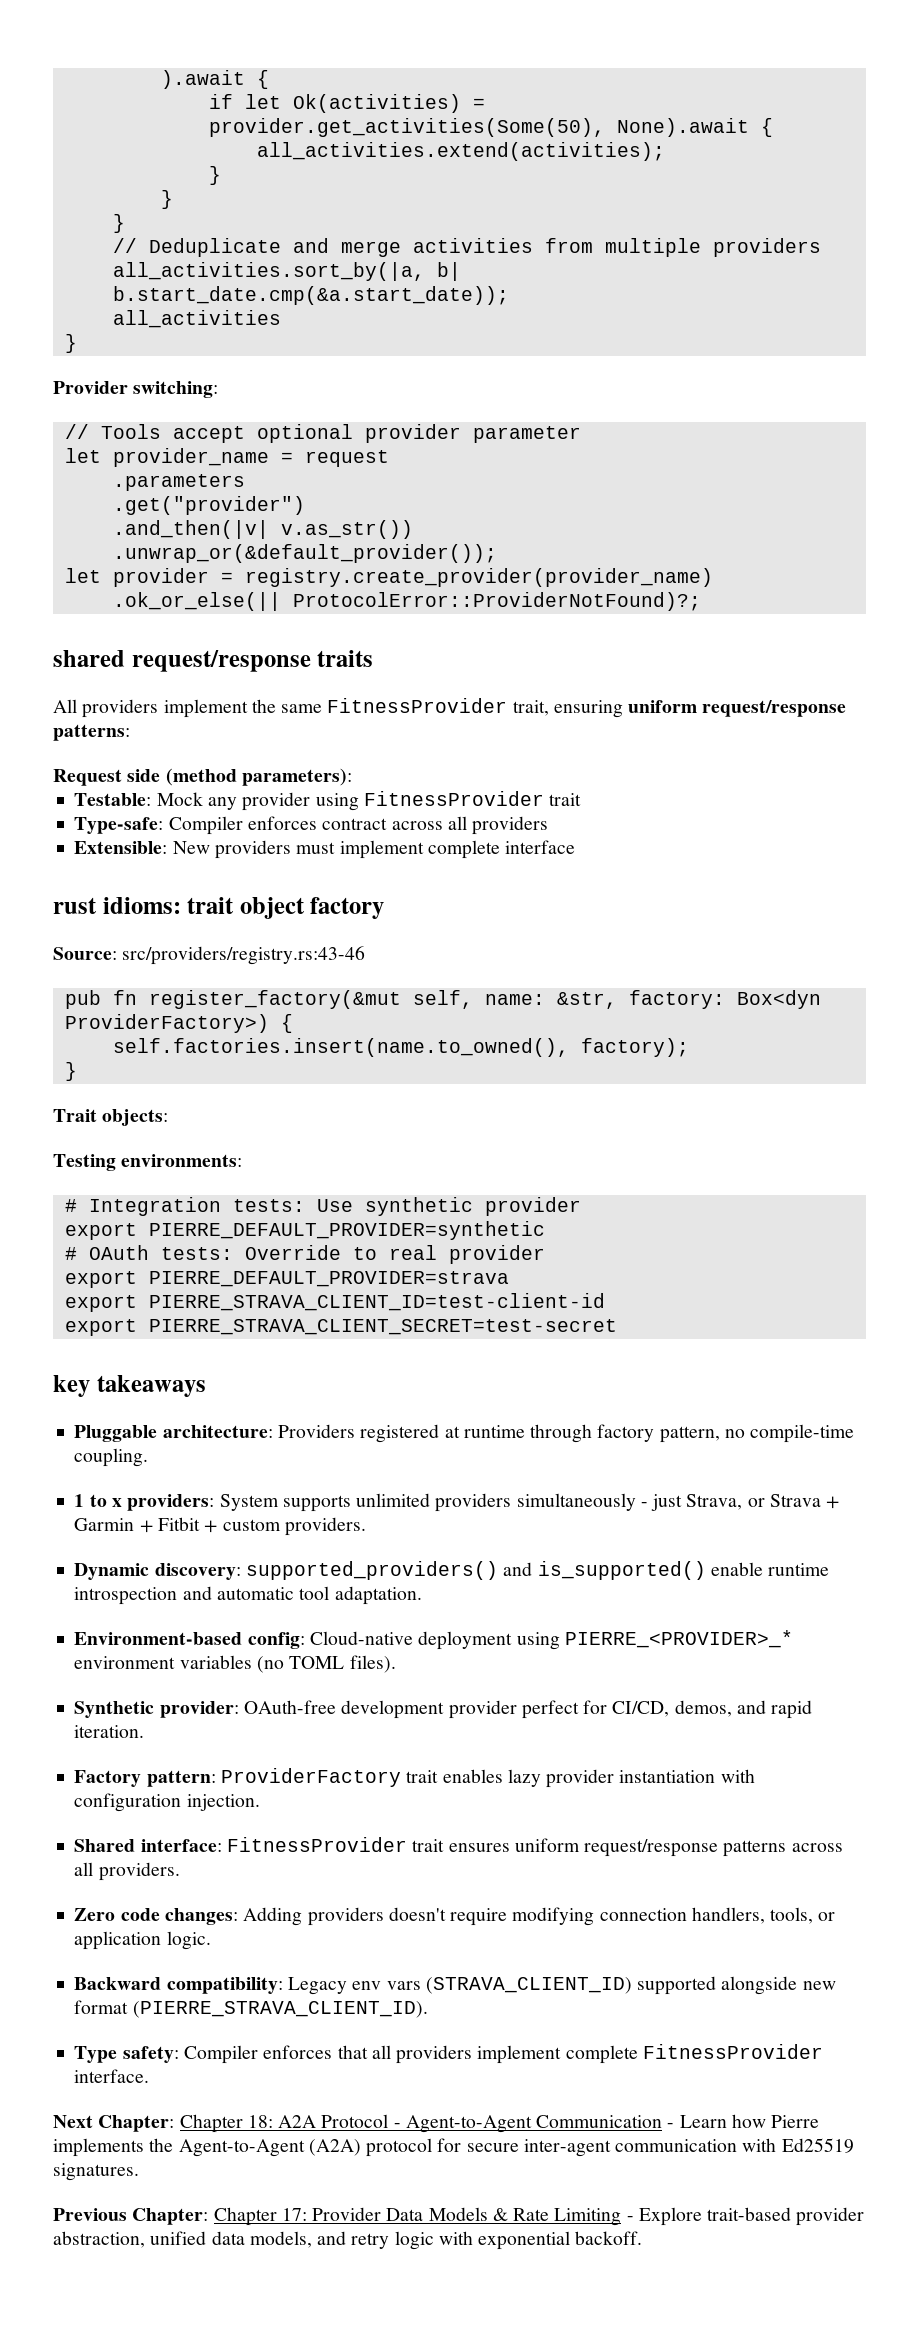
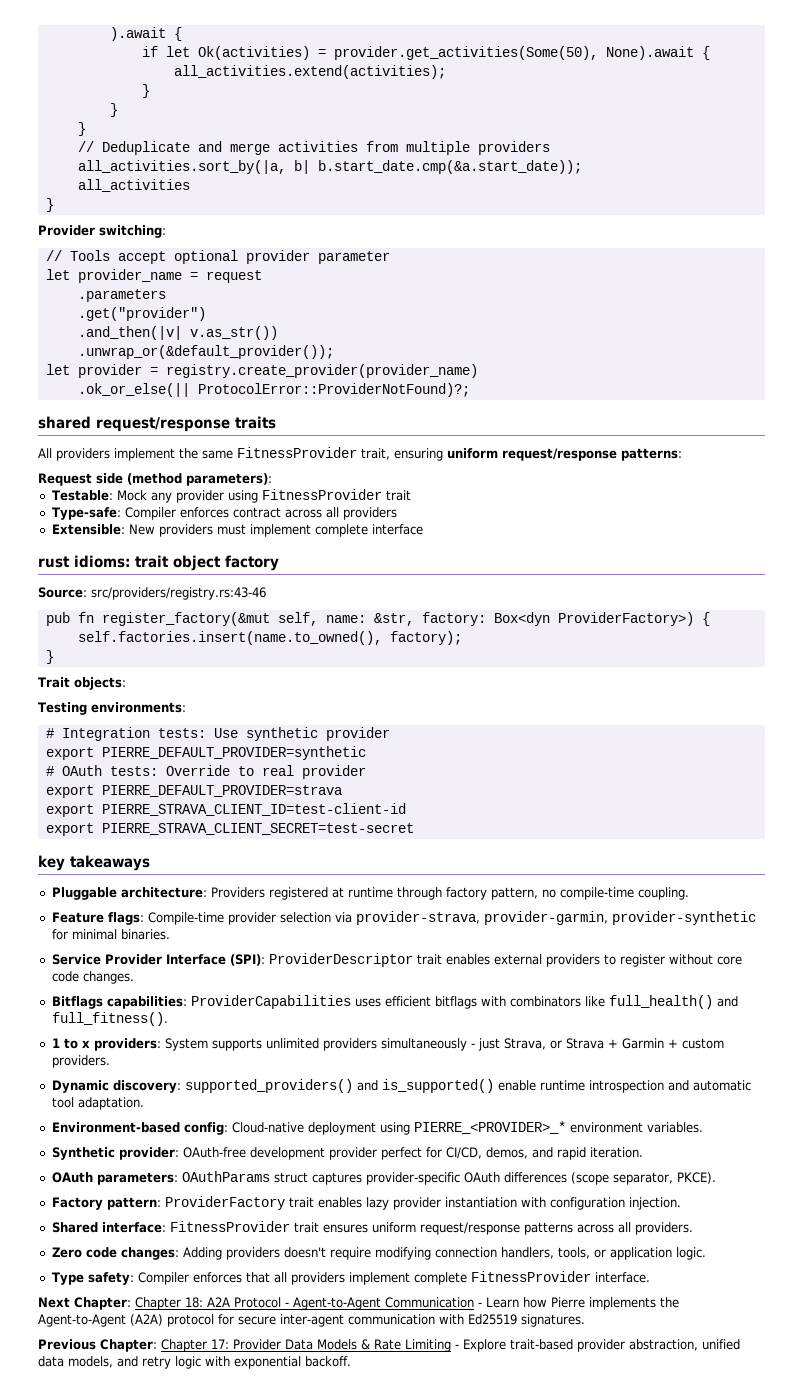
+ Feature flags: Compile-time provider selection via provider-strava, provider-garmin, provider-synthetic for minimal binaries.
+ Service Provider Interface (SPI): ProviderDescriptor trait enables external providers to register without core code changes.
+ Bitflags capabilities: ProviderCapabilities uses efficient bitflags with combinators like full_health() and full_fitness().
- 1 to x providers: System supports unlimited providers simultaneously - just Strava, or Strava + Garmin + Fitbit + custom providers.
+ 1 to x providers: System supports unlimited providers simultaneously - just Strava, or Strava + Garmin + custom providers.
- Environment-based config: Cloud-native deployment using PIERRE_<PROVIDER>_* environment variables (no TOML files).
+ Environment-based config: Cloud-native deployment using PIERRE_<PROVIDER>_* environment variables.
+ OAuth parameters: OAuthParams struct captures provider-specific OAuth differences (scope separator, PKCE).
- Backward compatibility: Legacy env vars (STRAVA_CLIENT_ID) supported alongside new format (PIERRE_STRAVA_CLIENT_ID).

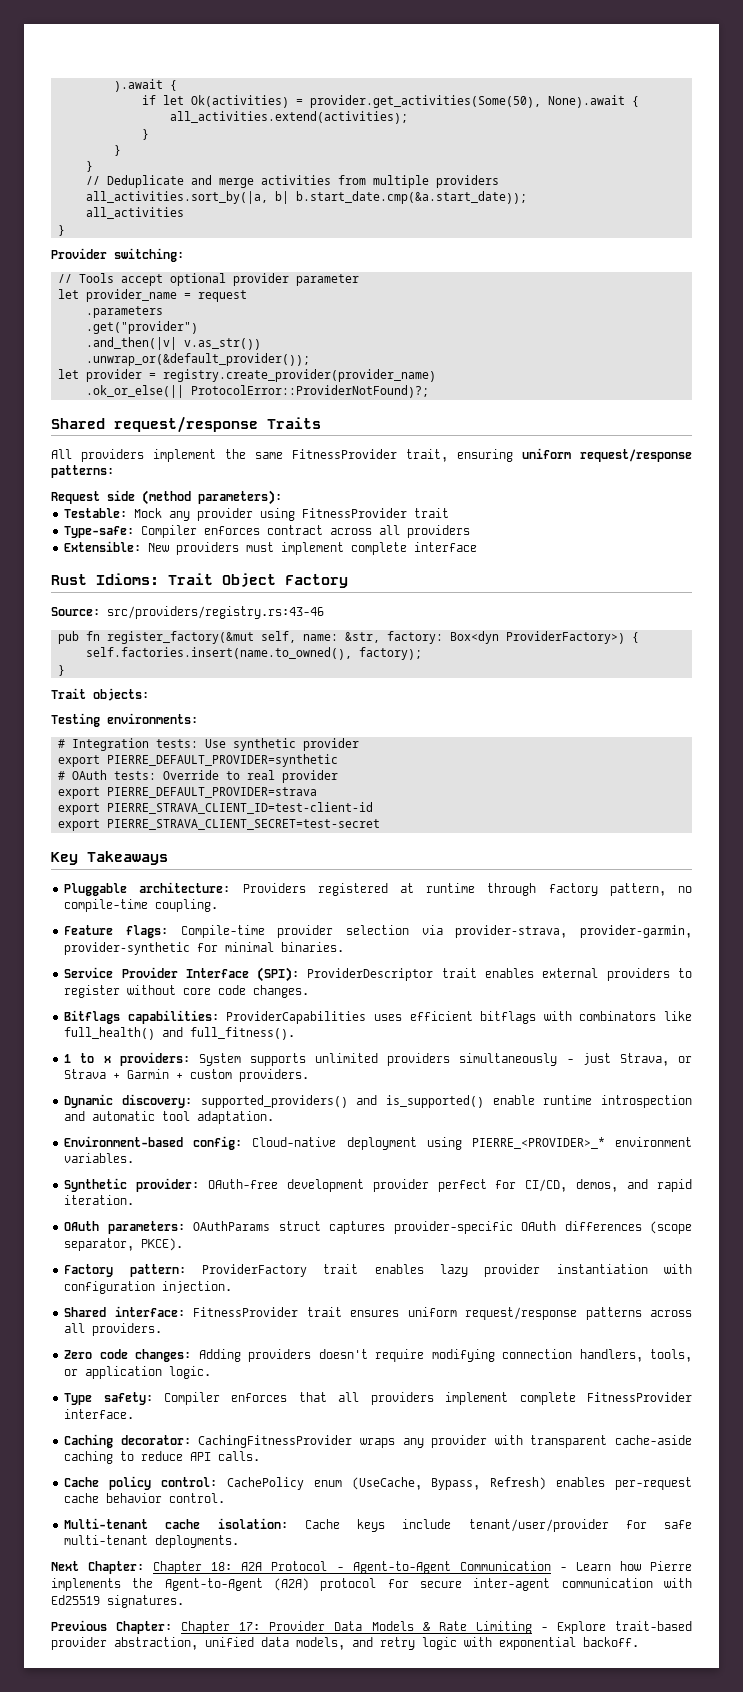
- shared request/response traits
+ Shared request/response Traits
- rust idioms: trait object factory
+ Rust Idioms: Trait Object Factory
- key takeaways
+ Key Takeaways
+ Caching decorator: CachingFitnessProvider wraps any provider with transparent cache-aside caching to reduce API calls.
+ Cache policy control: CachePolicy enum (UseCache, Bypass, Refresh) enables per-request cache behavior control.
+ Multi-tenant cache isolation: Cache keys include tenant/user/provider for safe multi-tenant deployments.

